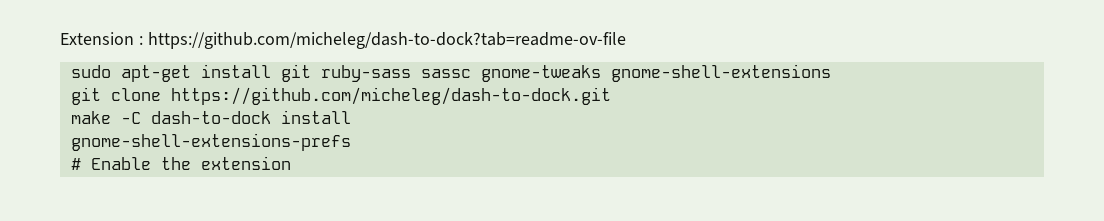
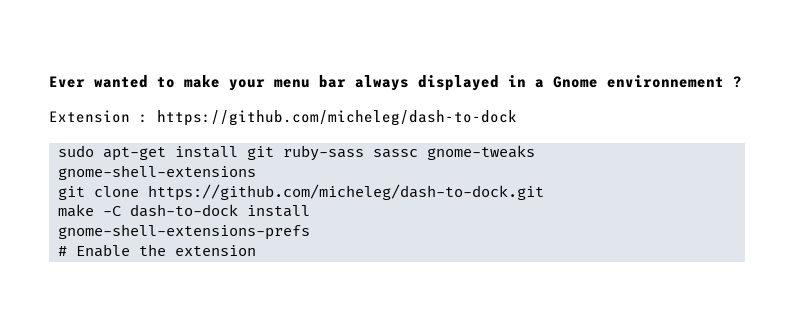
+ Ever wanted to make your menu bar always displayed in a Gnome environnement ?
- Extension : https://github.com/micheleg/dash-to-dock?tab=readme-ov-file
+ Extension : https://github.com/micheleg/dash-to-dock

